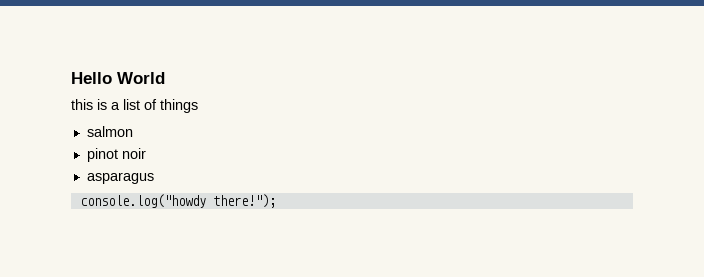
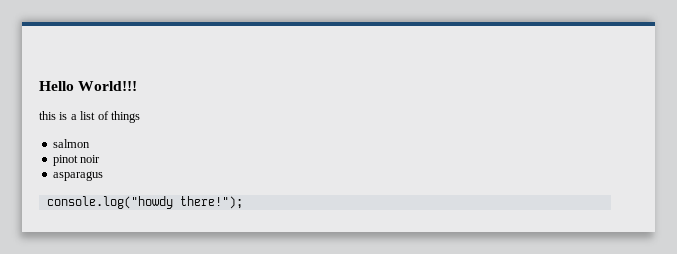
- Hello World
+ Hello World!!!

